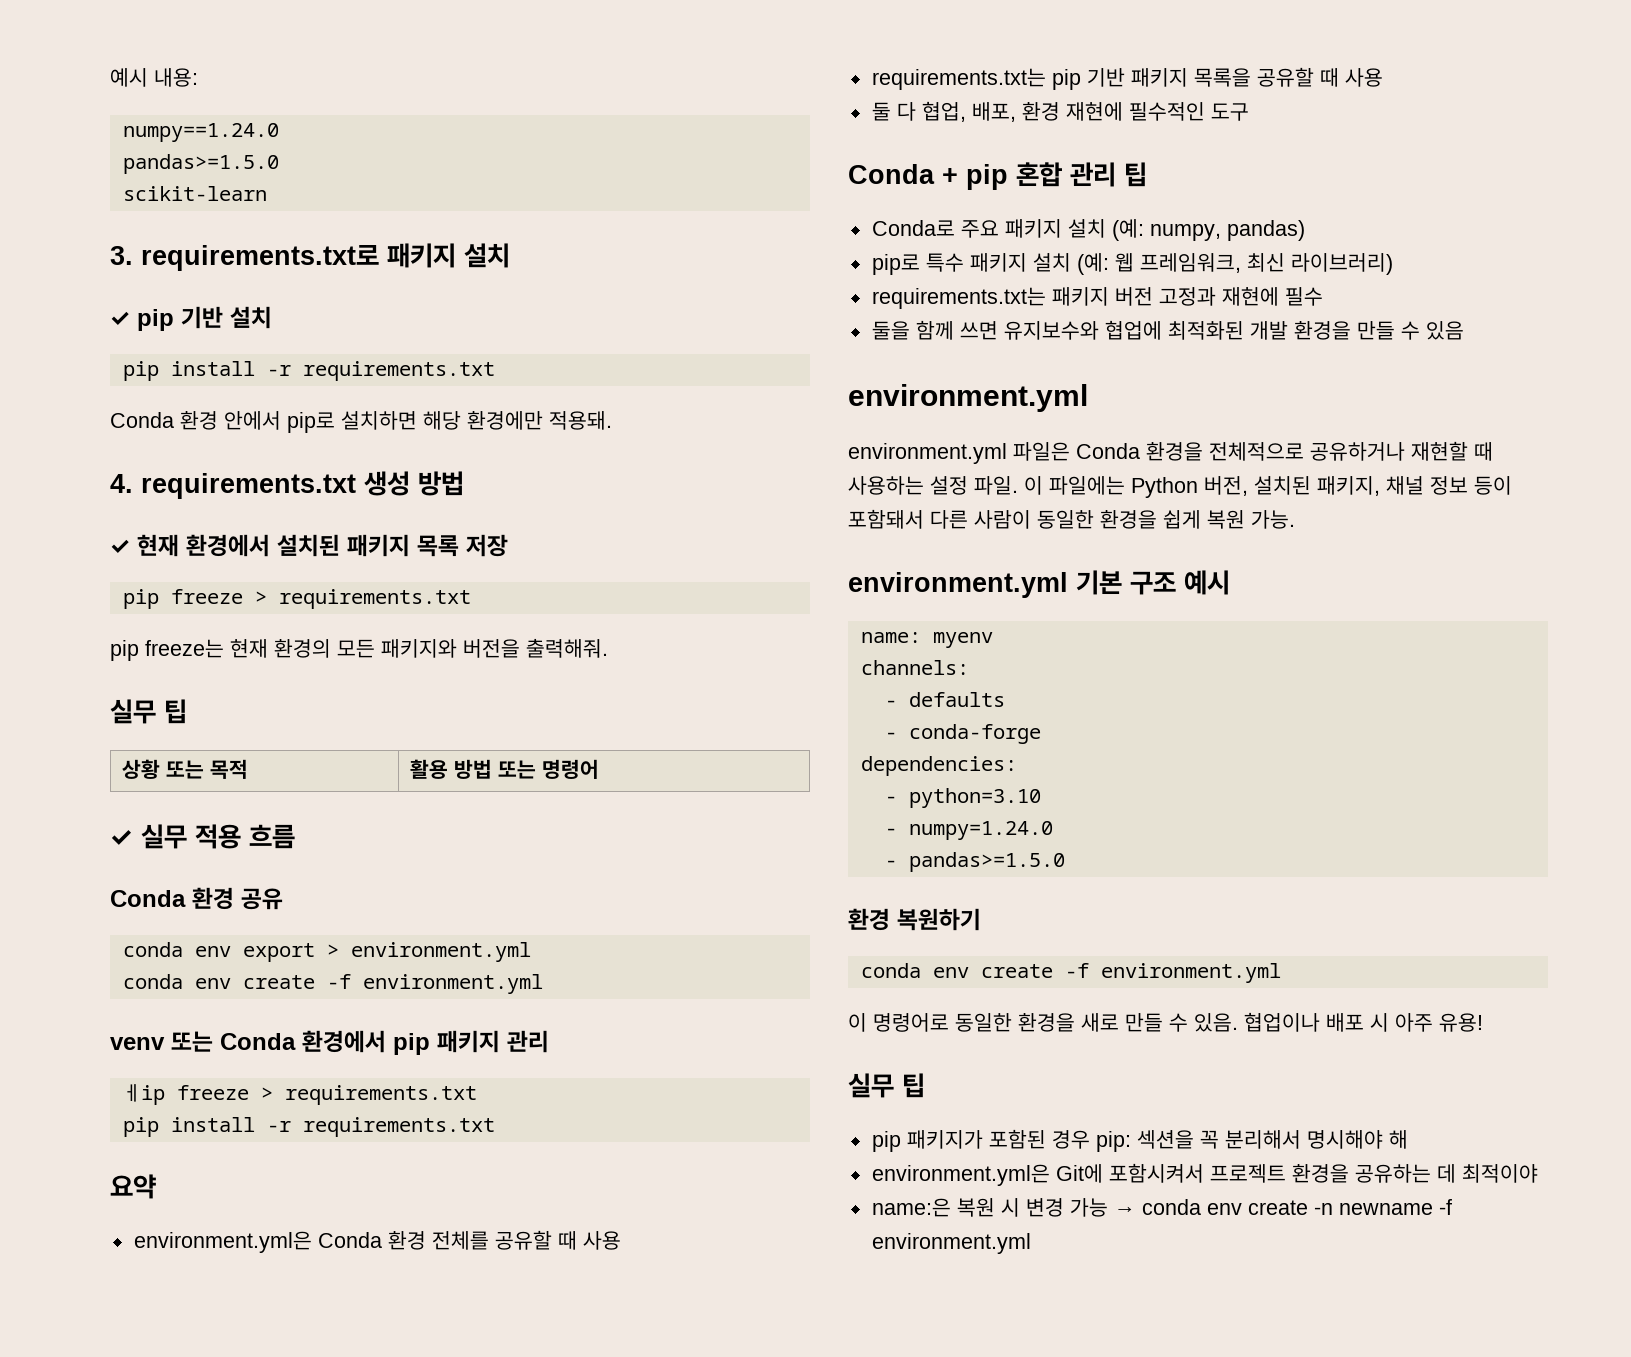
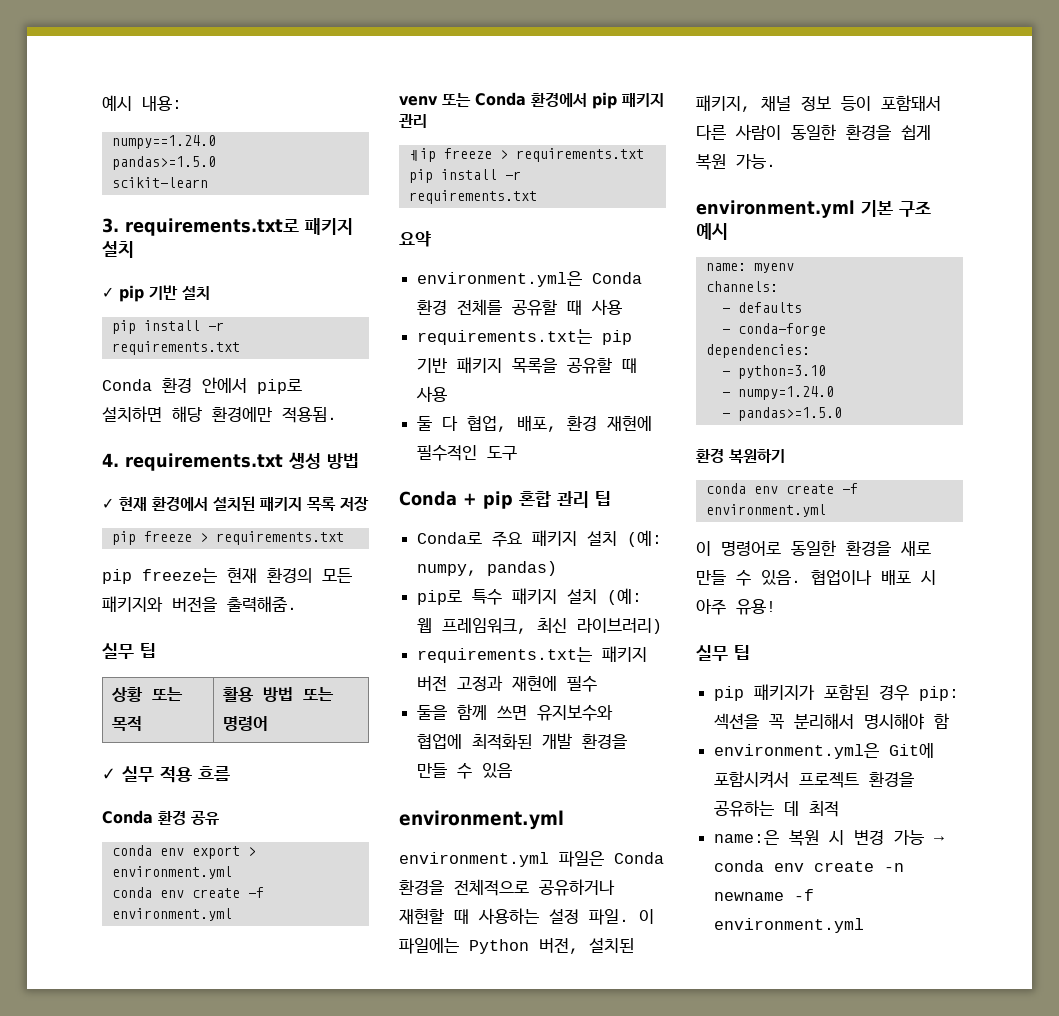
- Conda 환경 안에서 pip로 설치하면 해당 환경에만 적용돼.
+ Conda 환경 안에서 pip로 설치하면 해당 환경에만 적용됨.
- pip freeze는 현재 환경의 모든 패키지와 버전을 출력해줘.
+ pip freeze는 현재 환경의 모든 패키지와 버전을 출력해줌.
- pip 패키지가 포함된 경우 pip: 섹션을 꼭 분리해서 명시해야 해
+ pip 패키지가 포함된 경우 pip: 섹션을 꼭 분리해서 명시해야 함
- environment.yml은 Git에 포함시켜서 프로젝트 환경을 공유하는 데 최적이야
+ environment.yml은 Git에 포함시켜서 프로젝트 환경을 공유하는 데 최적

